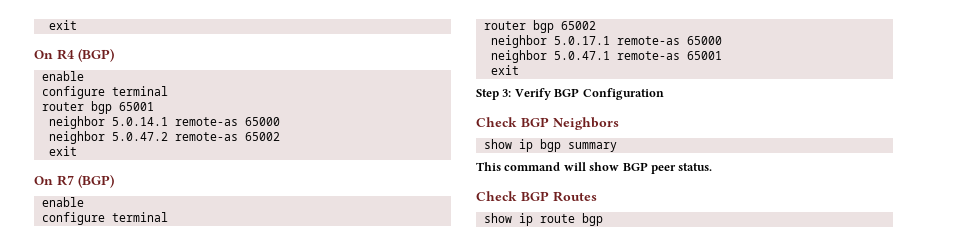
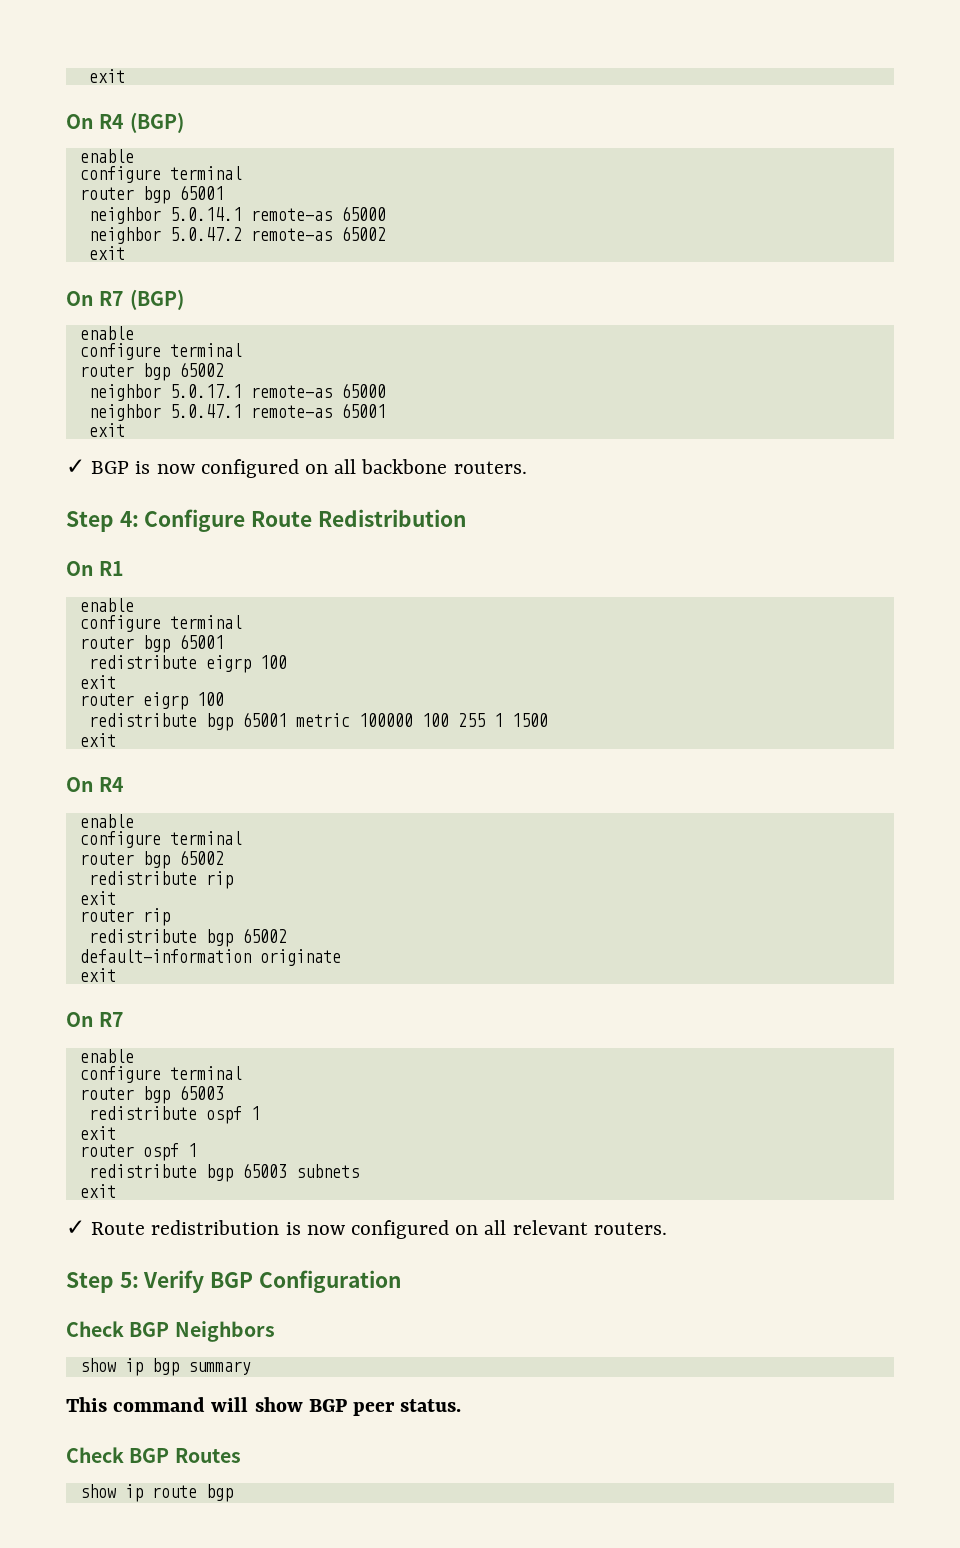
- Step 3: Verify BGP Configuration
+ ✓ BGP is now configured on all backbone routers.
+ Step 4: Configure Route Redistribution
+ On R1
+ enable
+ configure terminal
+ router bgp 65001
+ redistribute eigrp 100
+ exit
+ router eigrp 100
+ redistribute bgp 65001 metric 100000 100 255 1 1500
+ exit
+ On R4
+ enable
+ configure terminal
+ router bgp 65002
+ redistribute rip
+ exit
+ router rip
+ redistribute bgp 65002
+ default-information originate
+ exit
+ On R7
+ enable
+ configure terminal
+ router bgp 65003
+ redistribute ospf 1
+ exit
+ router ospf 1
+ redistribute bgp 65003 subnets
+ exit
+ ✓ Route redistribution is now configured on all relevant routers.
+ Step 5: Verify BGP Configuration

